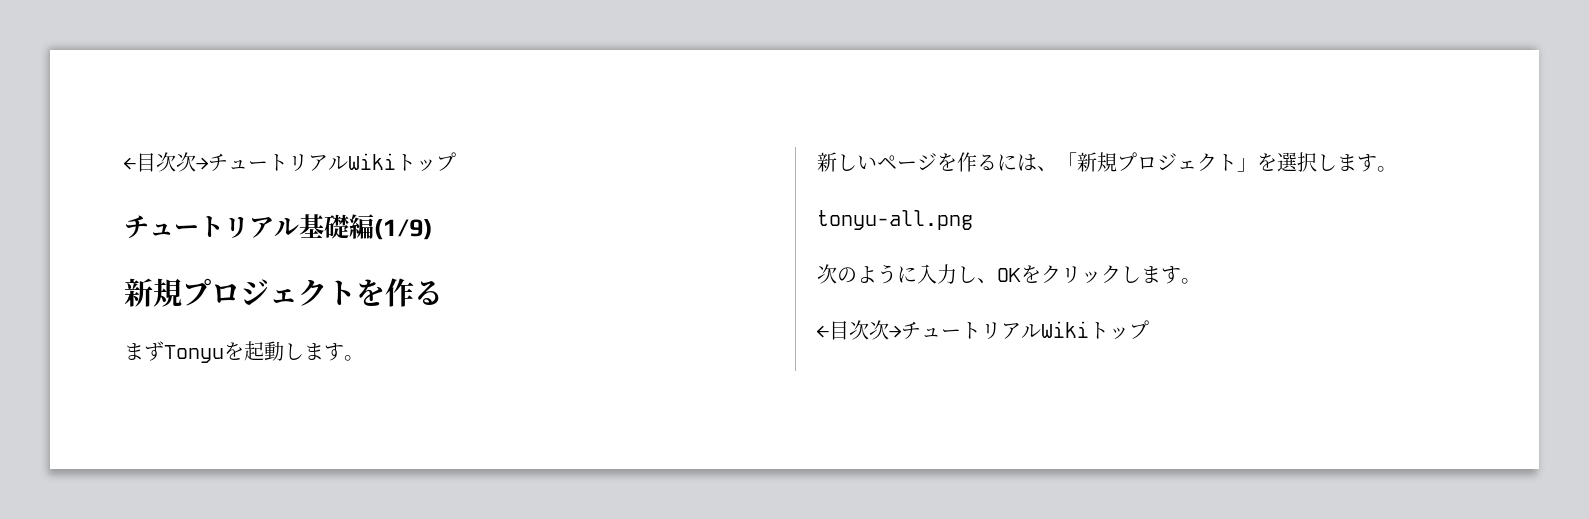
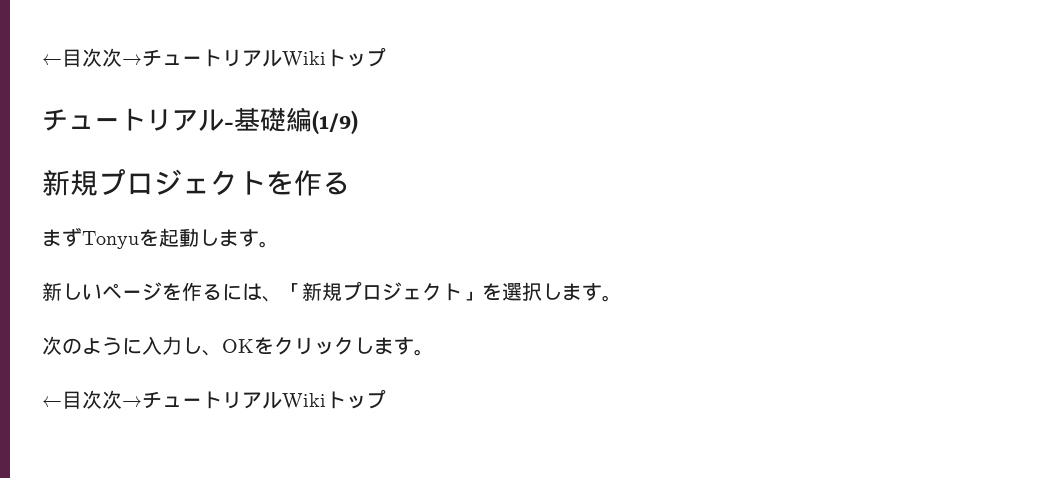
- チュートリアル基礎編(1/9)
+ チュートリアル-基礎編(1/9)
- tonyu-all.png

